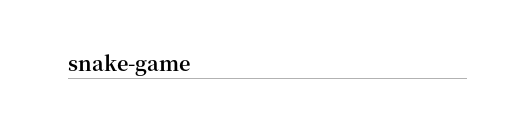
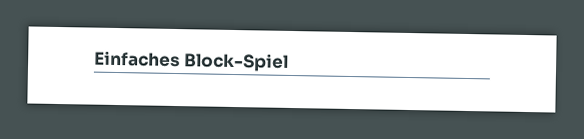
- snake-game
+ Einfaches Block-Spiel

